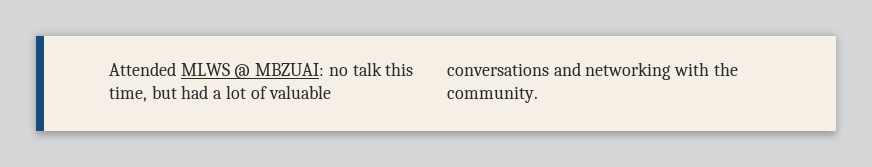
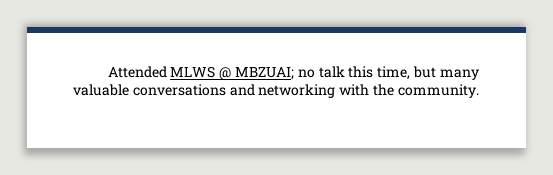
- Attended MLWS @ MBZUAI: no talk this time, but had a lot of valuable conversations and networking with the community.
+ Attended MLWS @ MBZUAI; no talk this time, but many valuable conversations and networking with the community.

